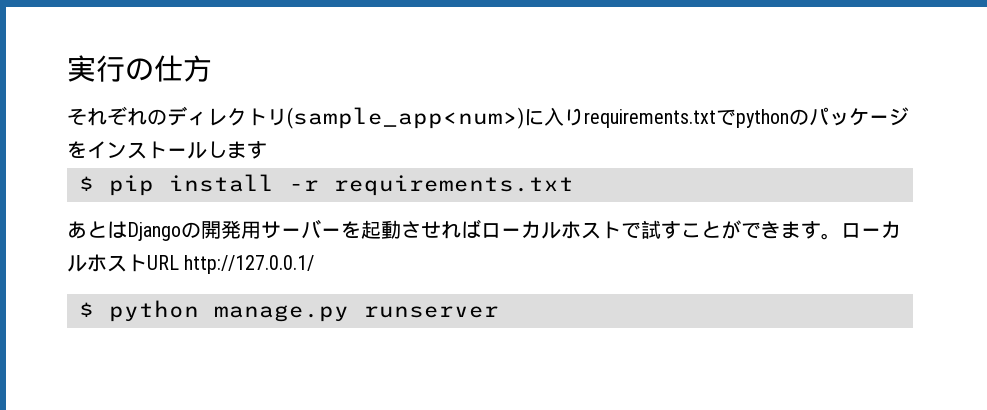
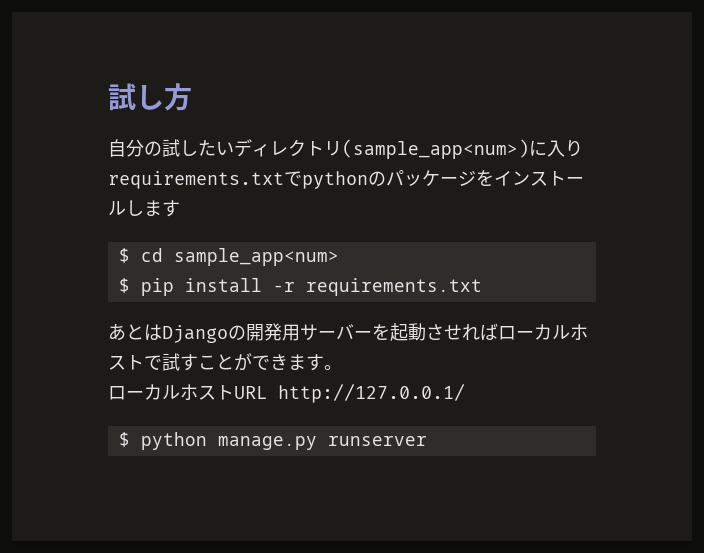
- 実行の仕方
+ 試し方
- それぞれのディレクトリ(sample_app<num>)に入りrequirements.txtでpythonのパッケージをインストールします
+ 自分の試したいディレクトリ(sample_app<num>)に入りrequirements.txtでpythonのパッケージをインストールします
+ $ cd sample_app<num>
- あとはDjangoの開発用サーバーを起動させればローカルホストで試すことができます。ローカルホストURL http://127.0.0.1/
+ あとはDjangoの開発用サーバーを起動させればローカルホストで試すことができます。
+ ローカルホストURL http://127.0.0.1/

